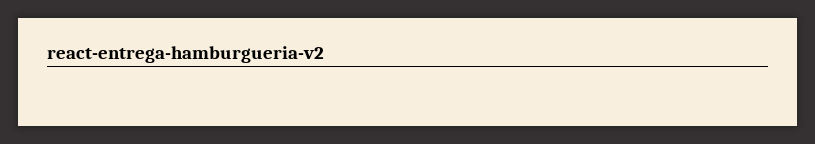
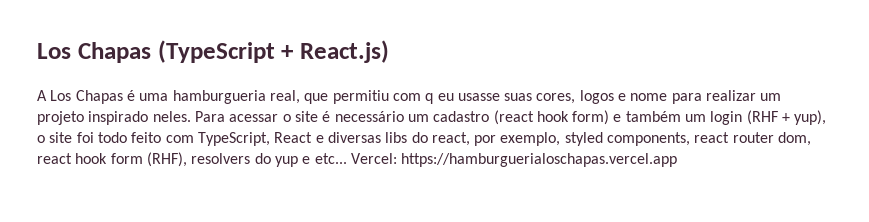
- react-entrega-hamburgueria-v2
+ Los Chapas (TypeScript + React.js)
+ A Los Chapas é uma hamburgueria real, que permitiu com q eu usasse suas cores, logos e nome para realizar um projeto inspirado neles. Para acessar o site é necessário um cadastro (react hook form) e também um login (RHF + yup), o site foi todo feito com TypeScript, React e diversas libs do react, por exemplo, styled components, react router dom, react hook form (RHF), resolvers do yup e etc... Vercel: https://hamburguerialoschapas.vercel.app

